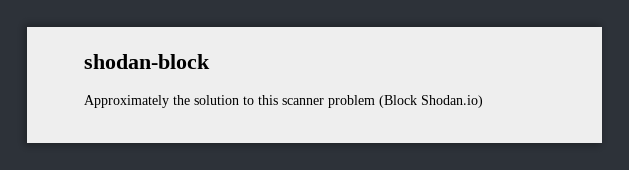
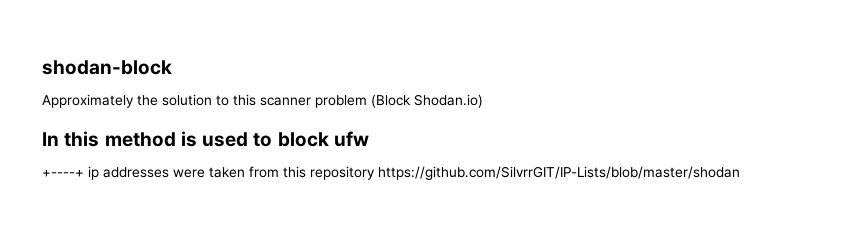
+ In this method is used to block ufw
+ +----+ ip addresses were taken from this repository https://github.com/SilvrrGIT/IP-Lists/blob/master/shodan

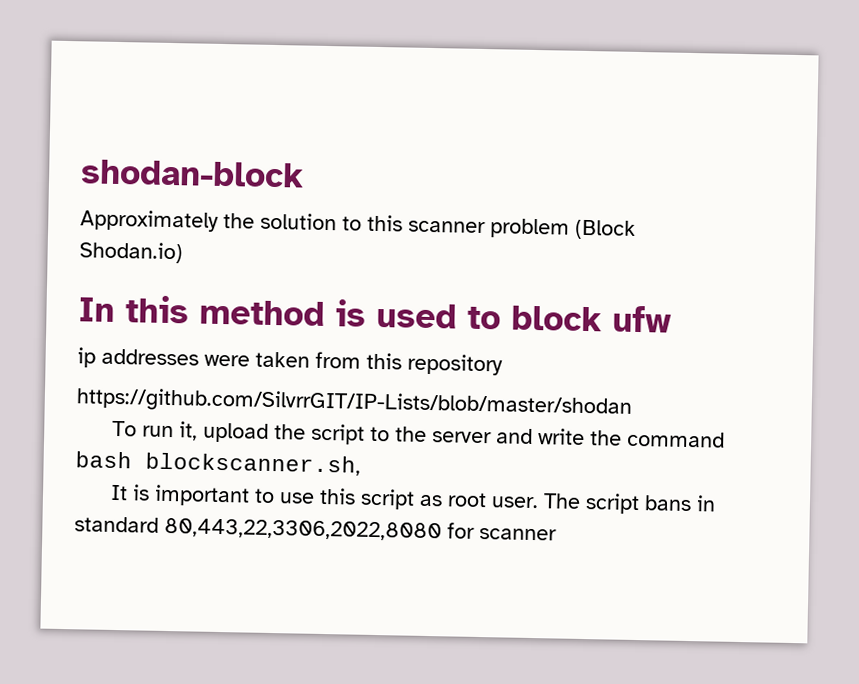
- +----+ ip addresses were taken from this repository https://github.com/SilvrrGIT/IP-Lists/blob/master/shodan
+ ip addresses were taken from this repository
+ https://github.com/SilvrrGIT/IP-Lists/blob/master/shodan
+ To run it, upload the script to the server and write the command bash blockscanner.sh,
+ It is important to use this script as root user. The script bans in standard 80,443,22,3306,2022,8080 for scanner

